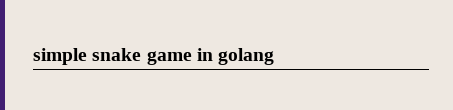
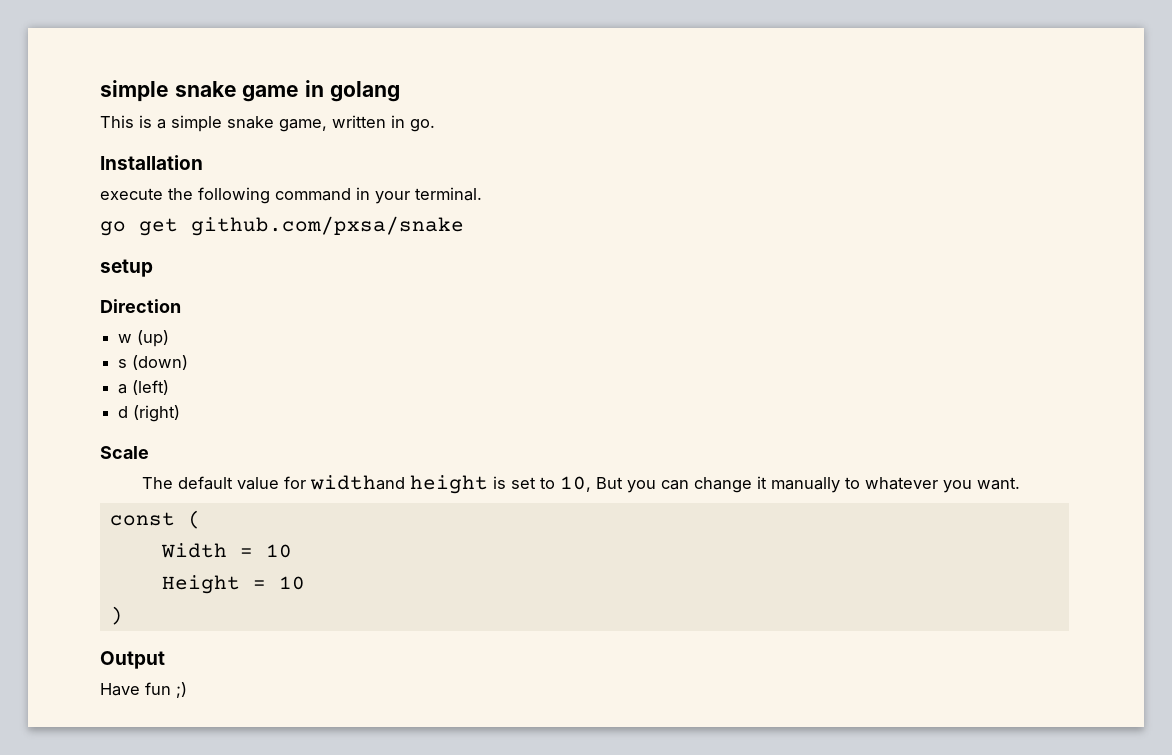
+ This is a simple snake game, written in go.
+ Installation
+ execute the following command in your terminal.
+ go get github.com/pxsa/snake
+ setup
+ Direction
+ w (up)
+ s (down)
+ a (left)
+ d (right)
+ Scale
+ The default value for widthand height is set to 10, But you can change it manually to whatever you want.
+ const (
+ Width = 10
+ Height = 10
+ )
+ Output
+ Have fun ;)

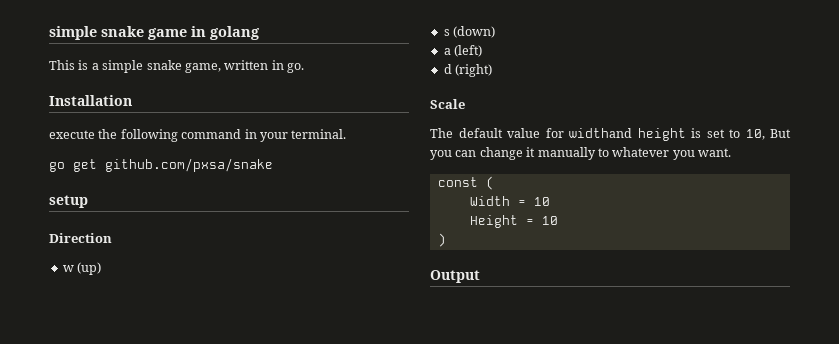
- Have fun ;)

